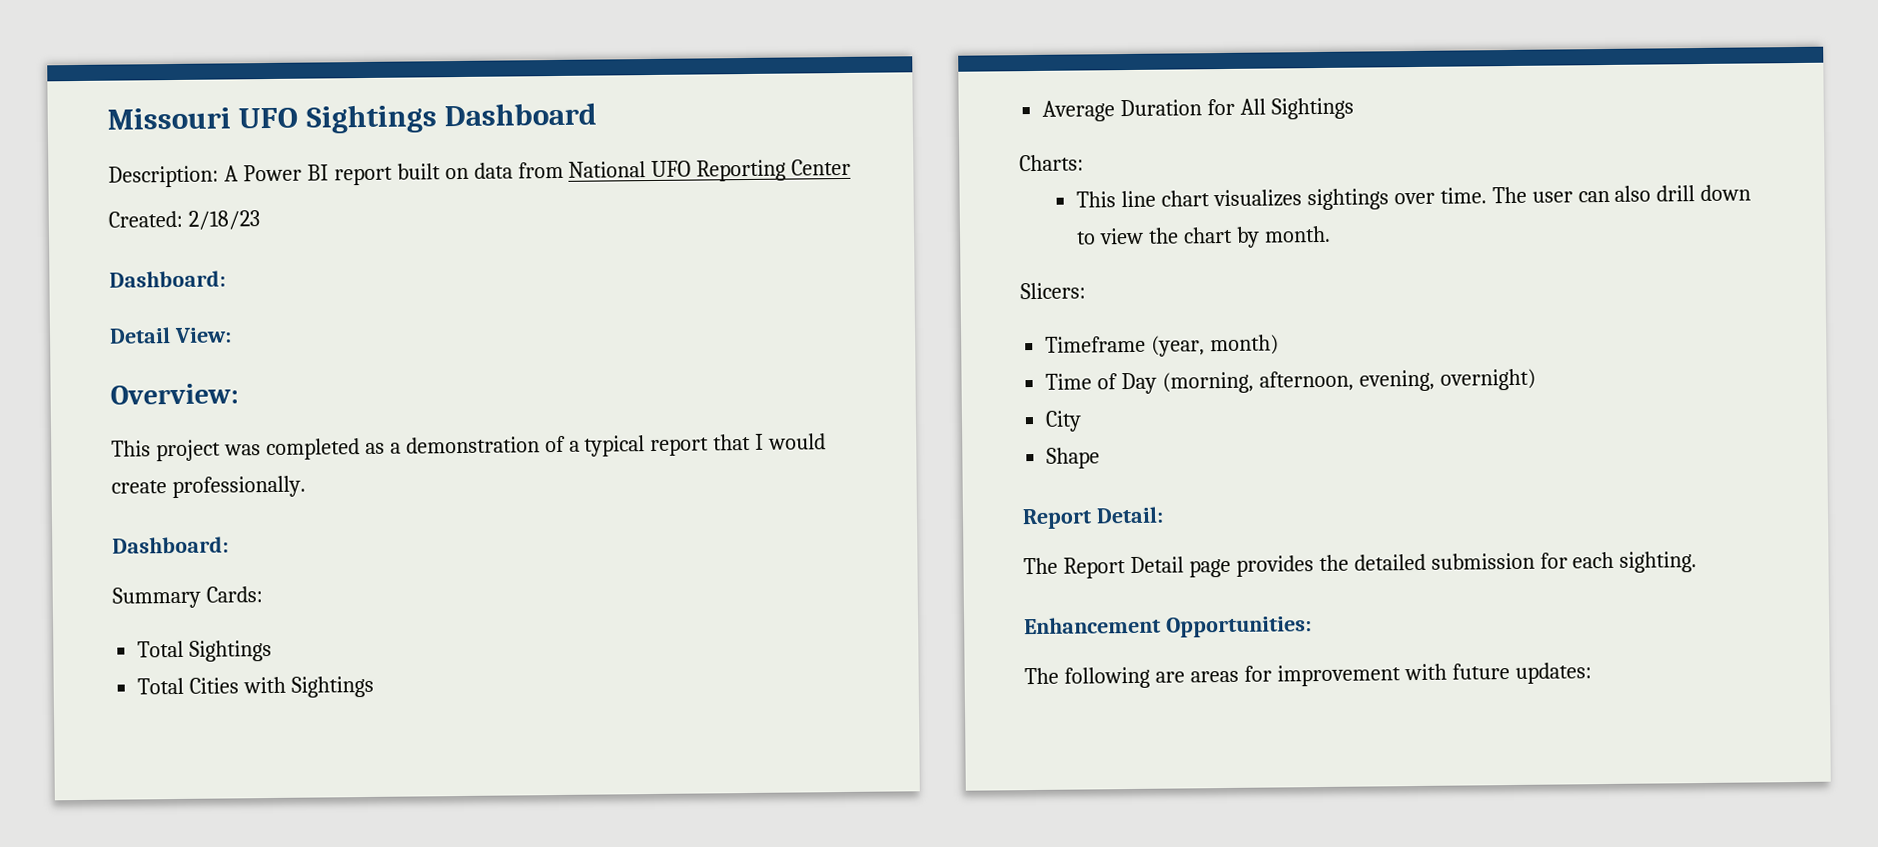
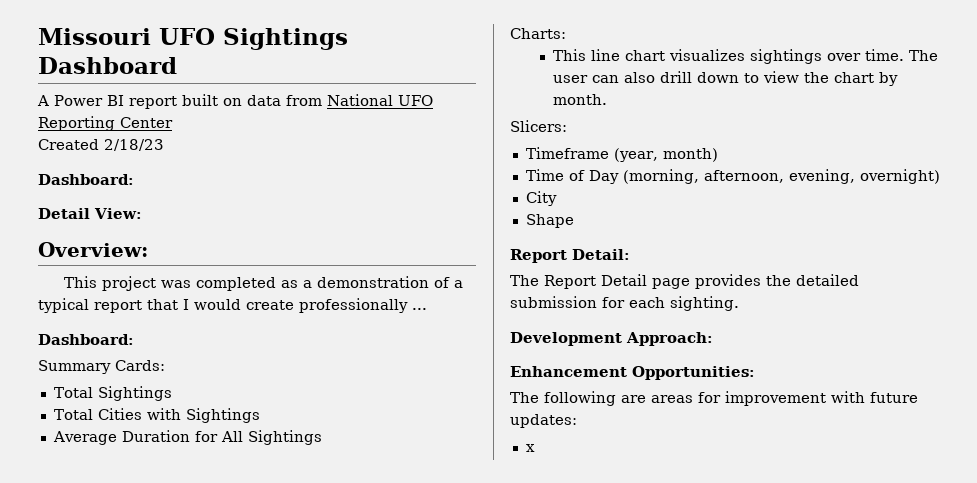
- Description: A Power BI report built on data from National UFO Reporting Center
+ A Power BI report built on data from National UFO Reporting Center
- Created: 2/18/23
+ Created 2/18/23
- This project was completed as a demonstration of a typical report that I would create professionally.
+ This project was completed as a demonstration of a typical report that I would create professionally ...
+ Development Approach:
+ x

